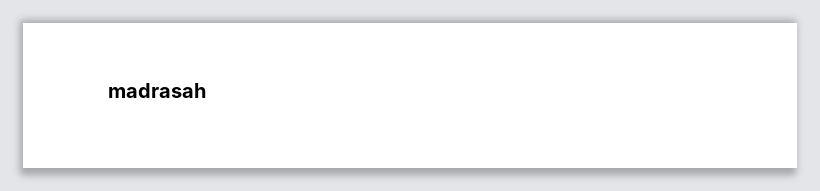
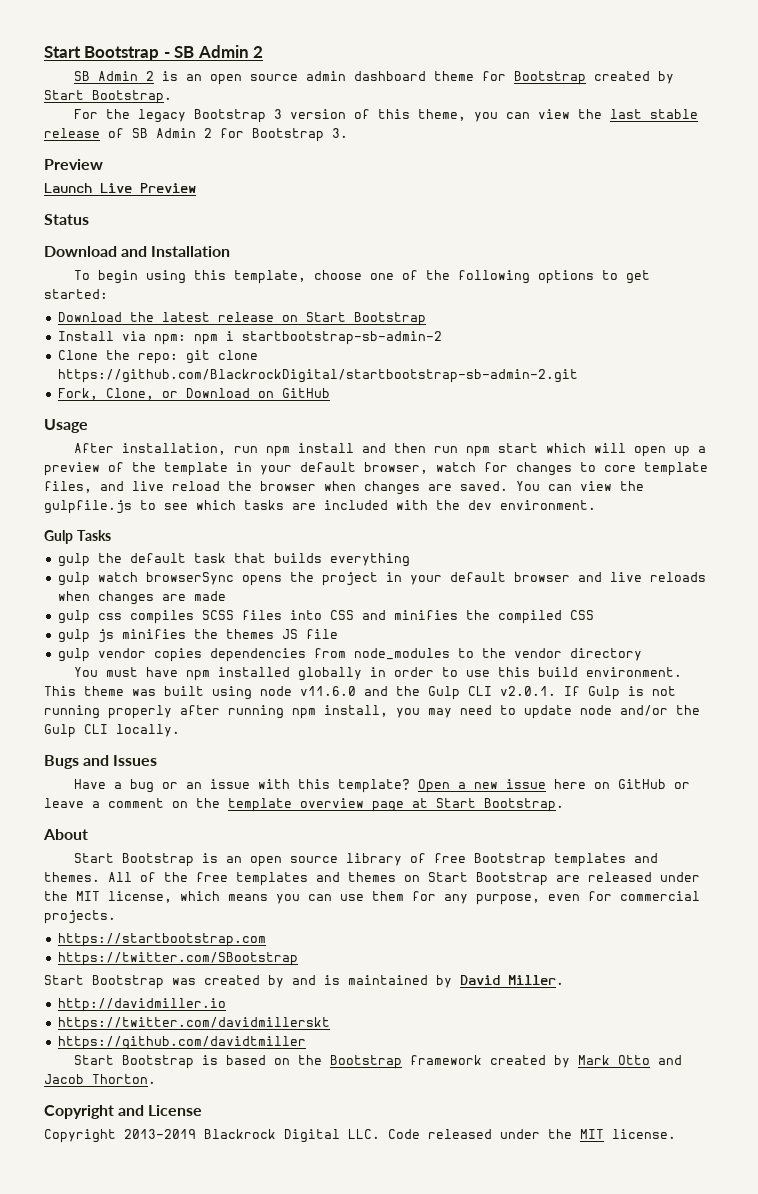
- madrasah
+ Start Bootstrap - SB Admin 2
+ SB Admin 2 is an open source admin dashboard theme for Bootstrap created by Start Bootstrap.
+ For the legacy Bootstrap 3 version of this theme, you can view the last stable release of SB Admin 2 for Bootstrap 3.
+ Preview
+ Launch Live Preview
+ Status
+ Download and Installation
+ To begin using this template, choose one of the following options to get started:
+ Download the latest release on Start Bootstrap
+ Install via npm: npm i startbootstrap-sb-admin-2
+ Clone the repo: git clone https://github.com/BlackrockDigital/startbootstrap-sb-admin-2.git
+ Fork, Clone, or Download on GitHub
+ Usage
+ After installation, run npm install and then run npm start which will open up a preview of the template in your default browser, watch for changes to core template files, and live reload the browser when changes are saved. You can view the gulpfile.js to see which tasks are included with the dev environment.
+ Gulp Tasks
+ gulp the default task that builds everything
+ gulp watch browserSync opens the project in your default browser and live reloads when changes are made
+ gulp css compiles SCSS files into CSS and minifies the compiled CSS
+ gulp js minifies the themes JS file
+ gulp vendor copies dependencies from node_modules to the vendor directory
+ You must have npm installed globally in order to use this build environment. This theme was built using node v11.6.0 and the Gulp CLI v2.0.1. If Gulp is not running properly after running npm install, you may need to update node and/or the Gulp CLI locally.
+ Bugs and Issues
+ Have a bug or an issue with this template? Open a new issue here on GitHub or leave a comment on the template overview page at Start Bootstrap.
+ About
+ Start Bootstrap is an open source library of free Bootstrap templates and themes. All of the free templates and themes on Start Bootstrap are released under the MIT license, which means you can use them for any purpose, even for commercial projects.
+ https://startbootstrap.com
+ https://twitter.com/SBootstrap
+ Start Bootstrap was created by and is maintained by David Miller.
+ http://davidmiller.io
+ https://twitter.com/davidmillerskt
+ https://github.com/davidtmiller
+ Start Bootstrap is based on the Bootstrap framework created by Mark Otto and Jacob Thorton.
+ Copyright and License
+ Copyright 2013-2019 Blackrock Digital LLC. Code released under the MIT license.

